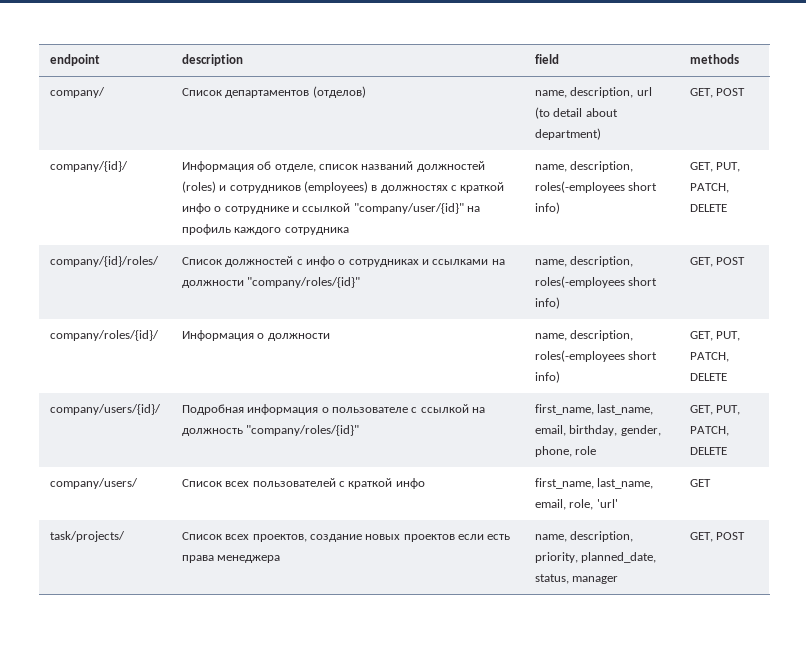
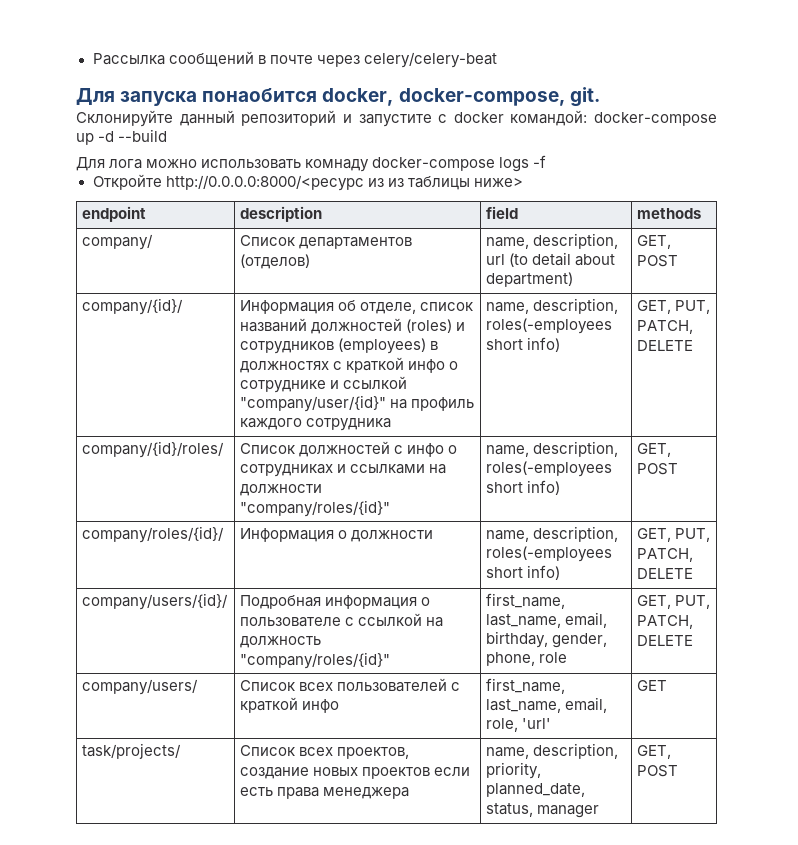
+ Рассылка сообщений в почте через celery/celery-beat
+ Для запуска понаобится docker, docker-compose, git.
+ Склонируйте данный репозиторий и запустите с docker командой: docker-compose up -d --build
+ Для лога можно использовать комнаду docker-compose logs -f
+ Откройте http://0.0.0.0:8000/<ресурс из из таблицы ниже>

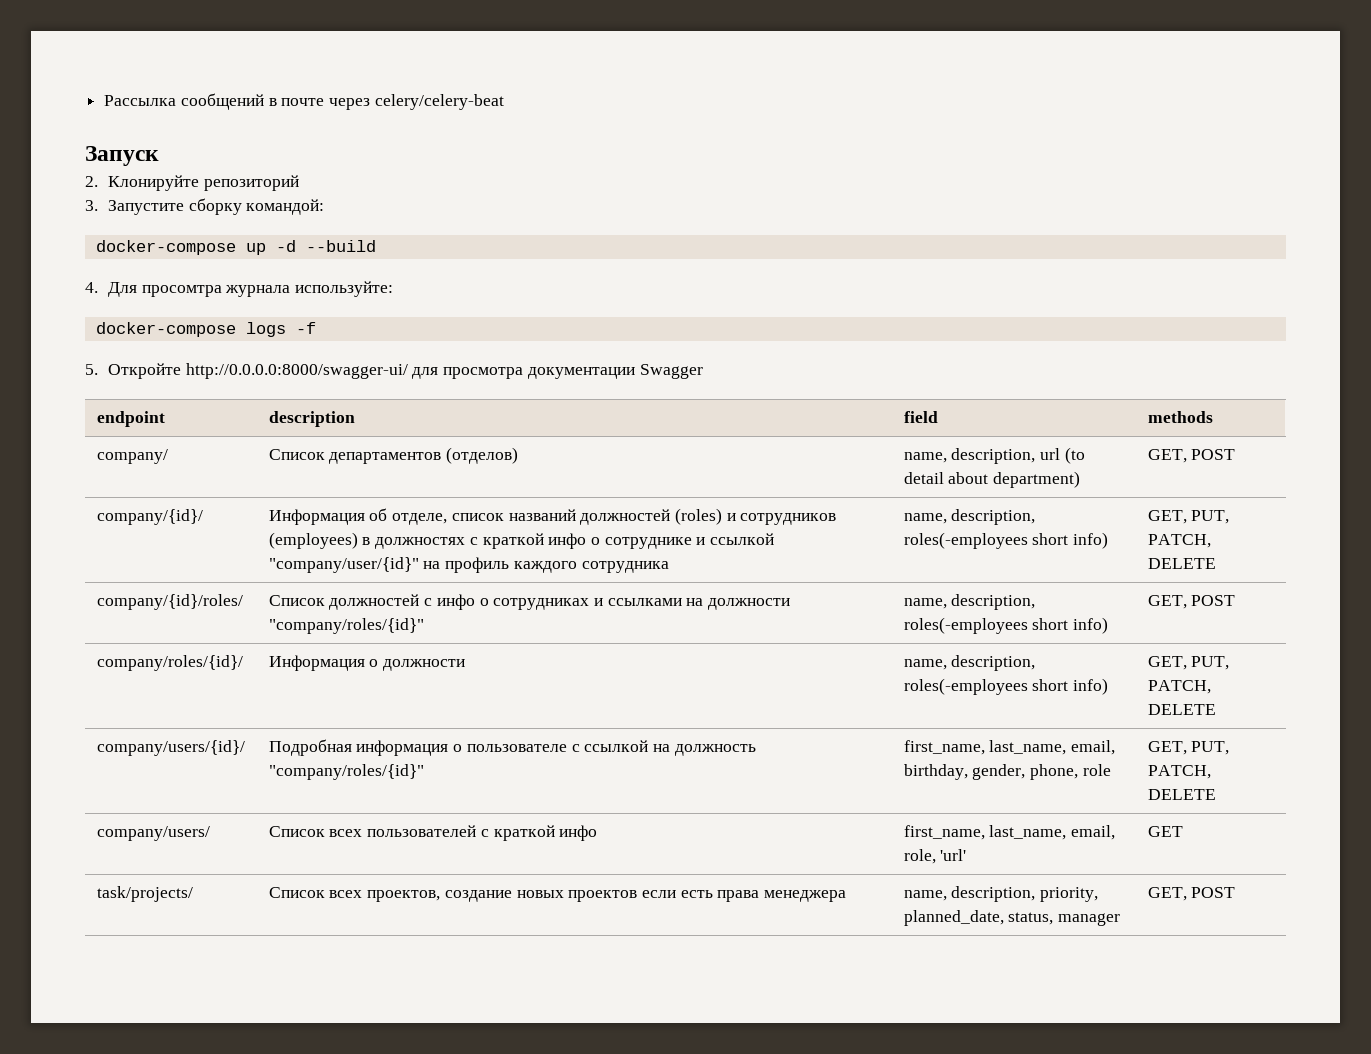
- Для запуска понаобится docker, docker-compose, git.
- Склонируйте данный репозиторий и запустите с docker командой: docker-compose up -d --build
+ Запуск
+ 2. Клонируйте репозиторий
+ 3. Запустите сборку командой:
+ docker-compose up -d --build
- Для лога можно использовать комнаду docker-compose logs -f
- Откройте http://0.0.0.0:8000/<ресурс из из таблицы ниже>
+ 4. Для просомтра журнала используйте:
+ docker-compose logs -f
+ 5. Откройте http://0.0.0.0:8000/swagger-ui/ для просмотра документации Swagger

